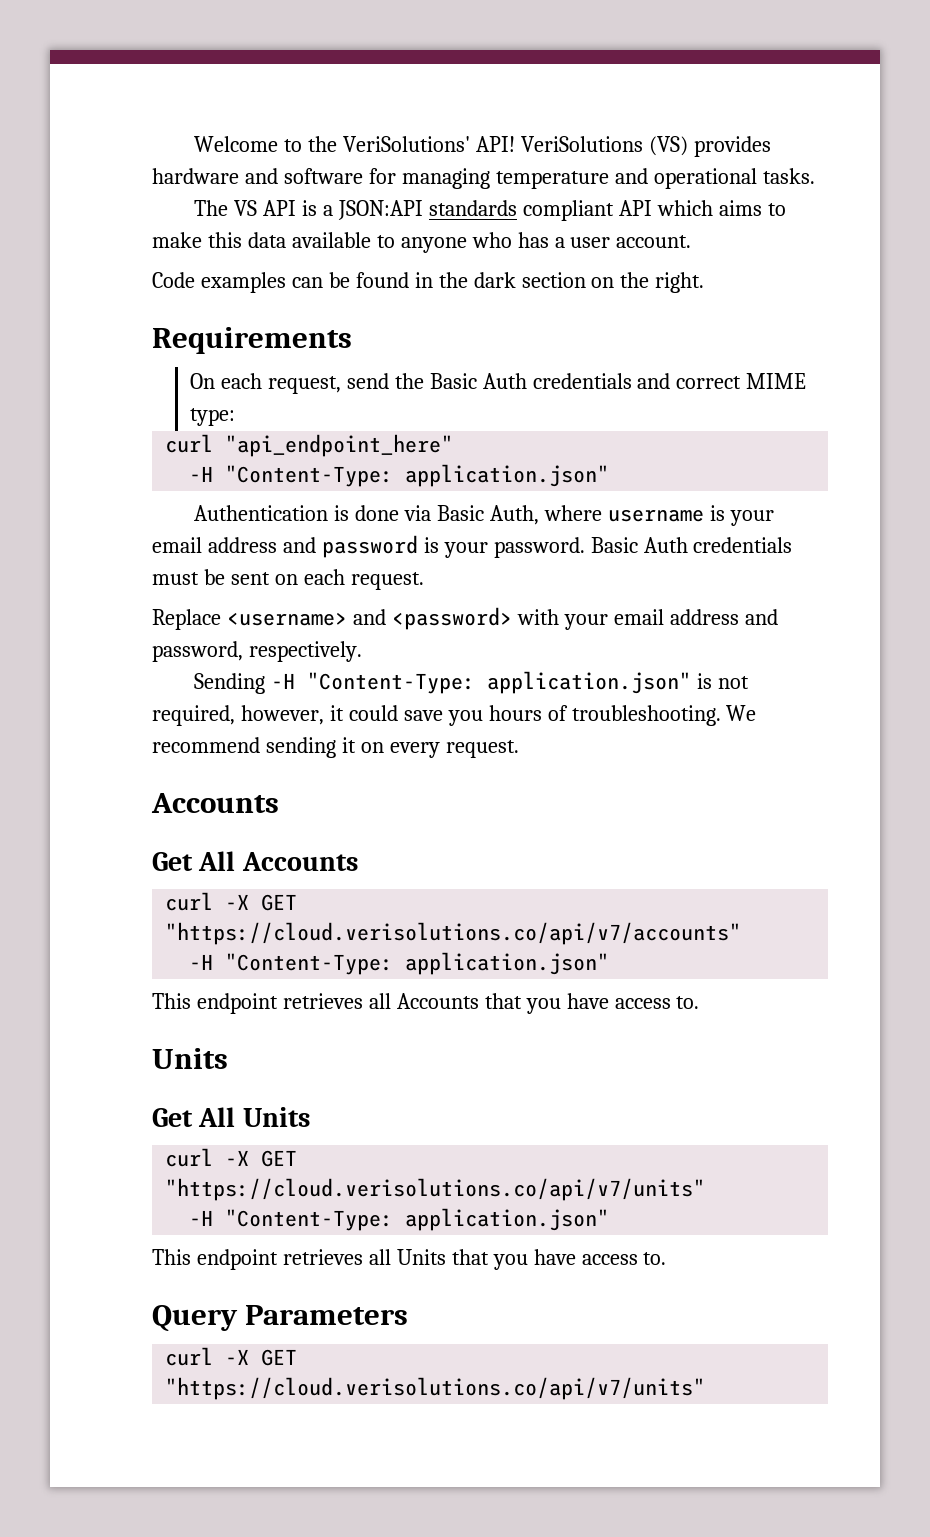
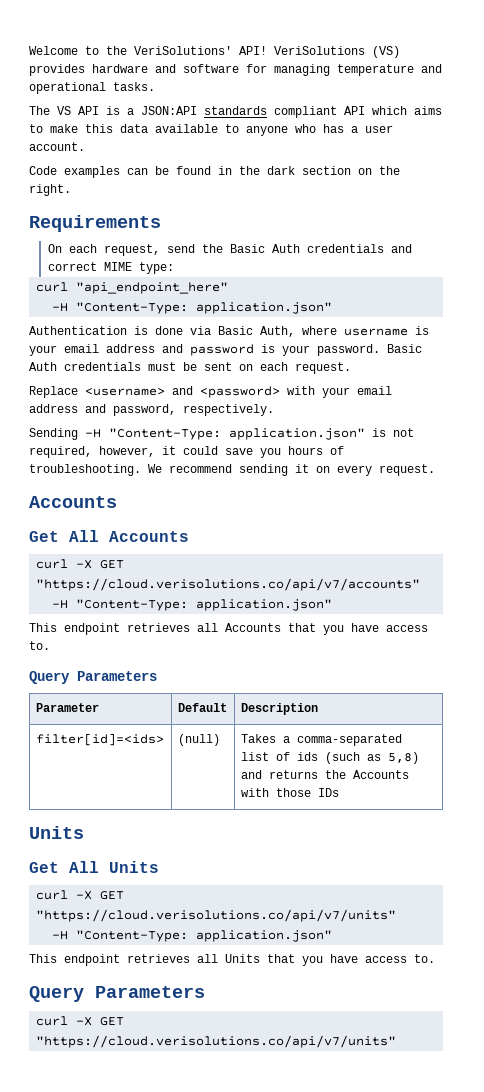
  This endpoint retrieves all Accounts that you have access to.
+ Query Parameters
+ Parameter | Default | Description
+ filter[id]=<ids> | (null) | Takes a comma-separated list of ids (such as 5,8) and returns the Accounts with those IDs

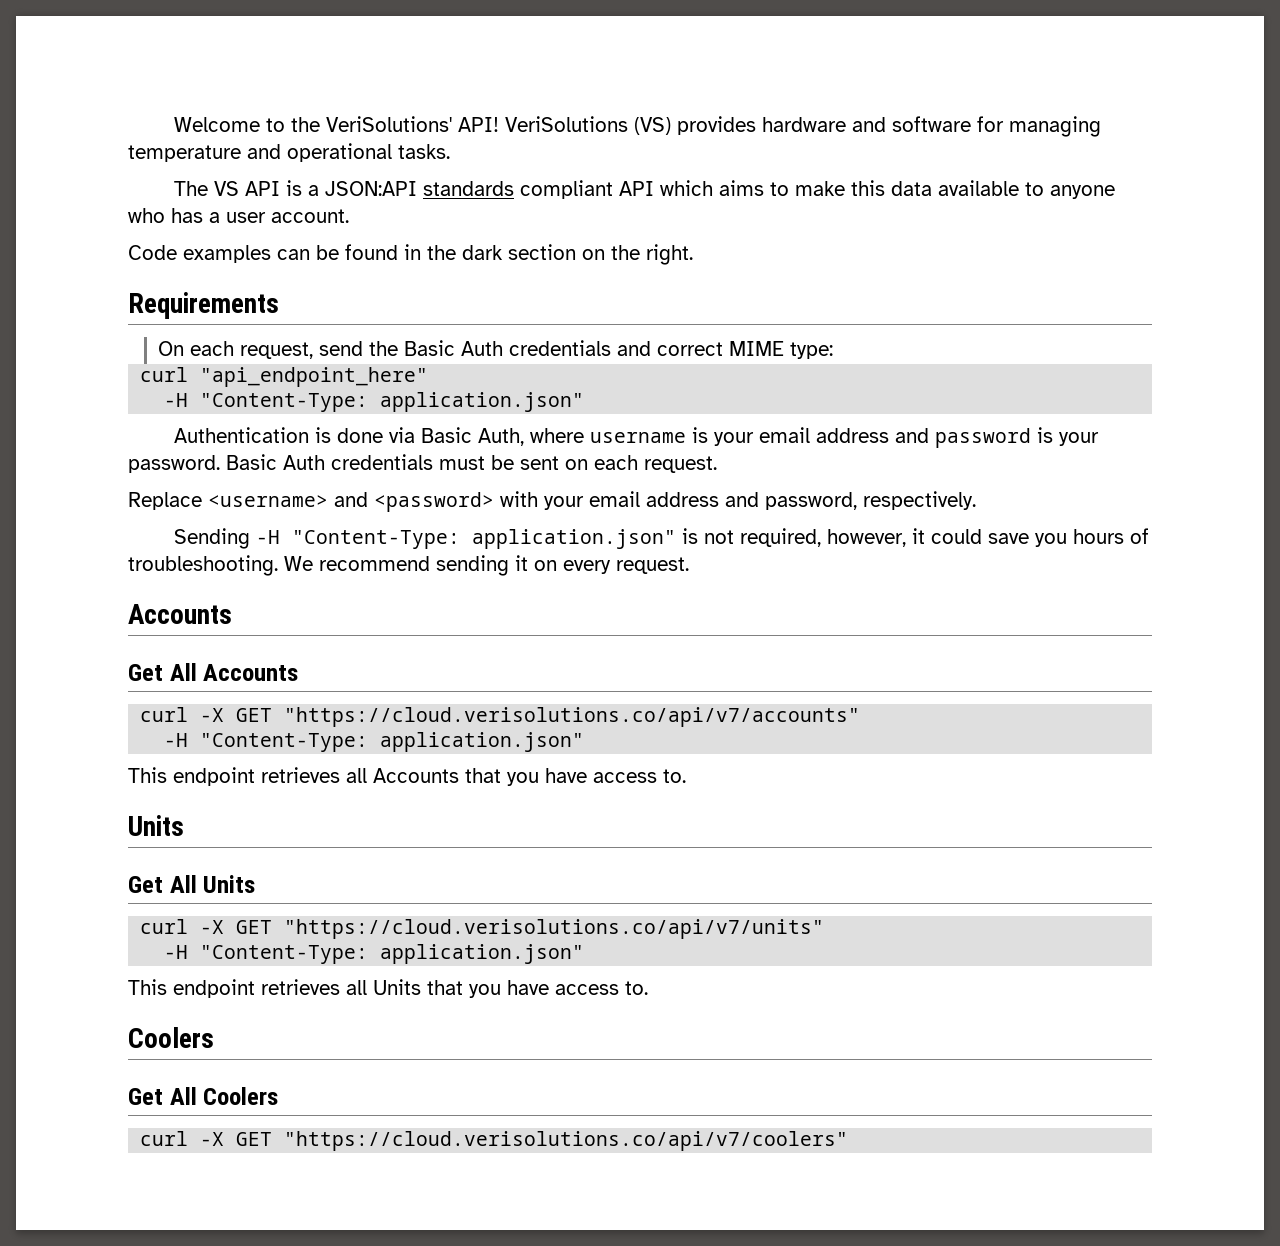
  This endpoint retrieves all Accounts that you have access to.
- Query Parameters
- Parameter | Default | Description
- filter[id]=<ids> | (null) | Takes a comma-separated list of ids (such as 5,8) and returns the Accounts with those IDs
  This endpoint retrieves all Units that you have access to.
- Query Parameters
- curl -X GET "https://cloud.verisolutions.co/api/v7/units"
+ Coolers
+ Get All Coolers
+ curl -X GET "https://cloud.verisolutions.co/api/v7/coolers"

